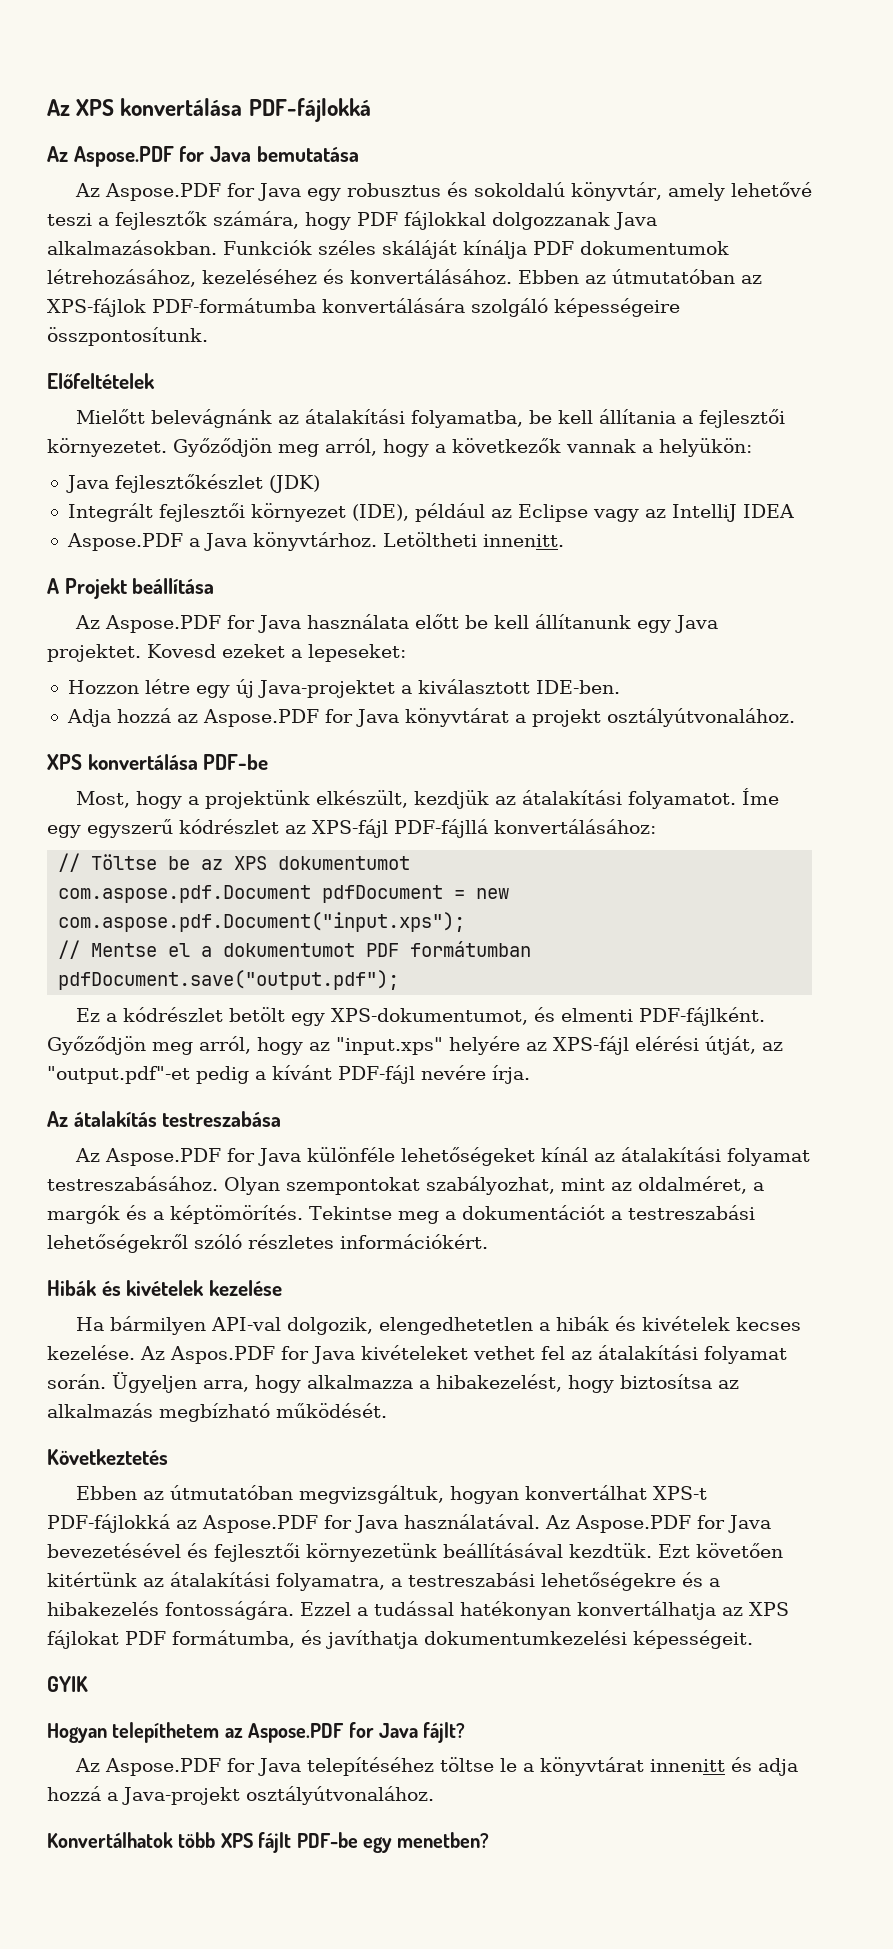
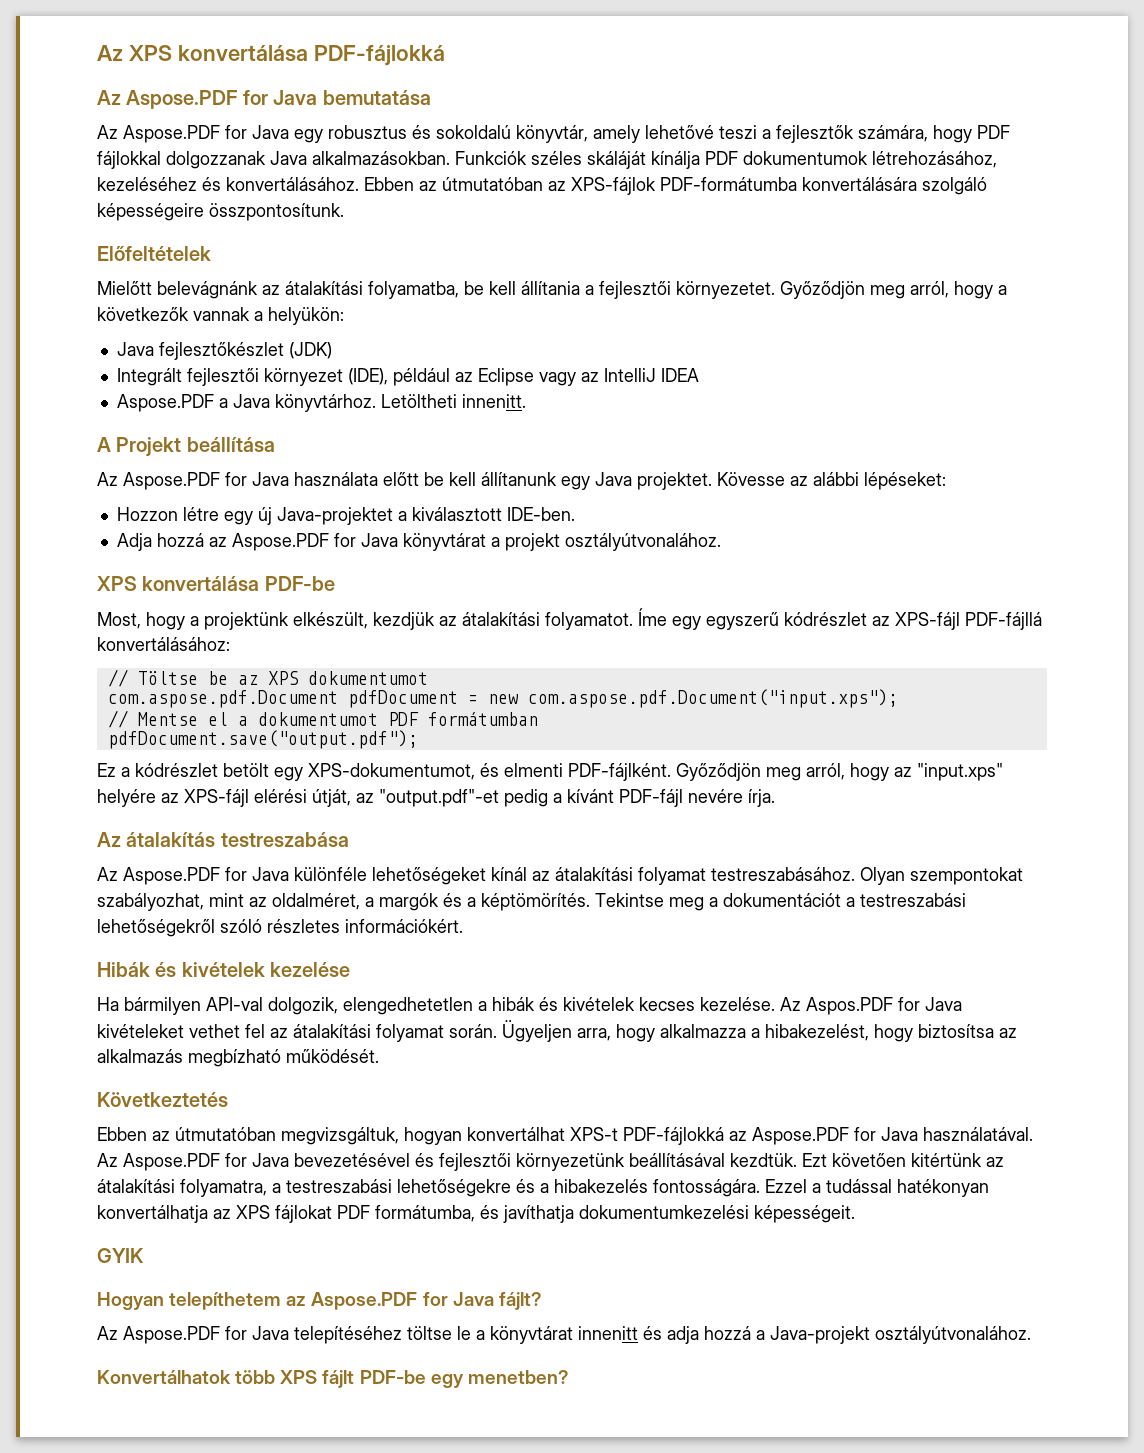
- Kovesd ezeket a lepeseket:
+ Kövesse az alábbi lépéseket:

